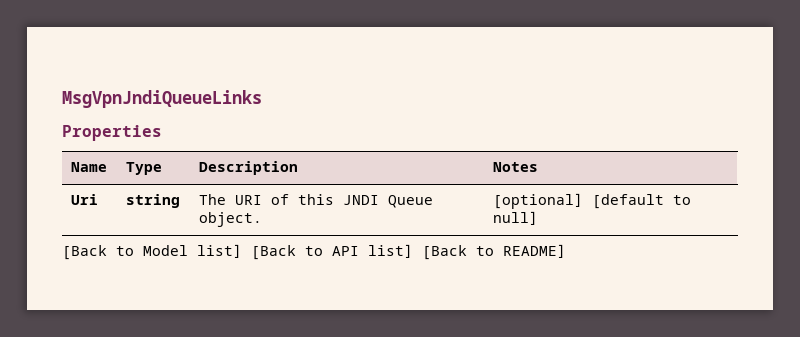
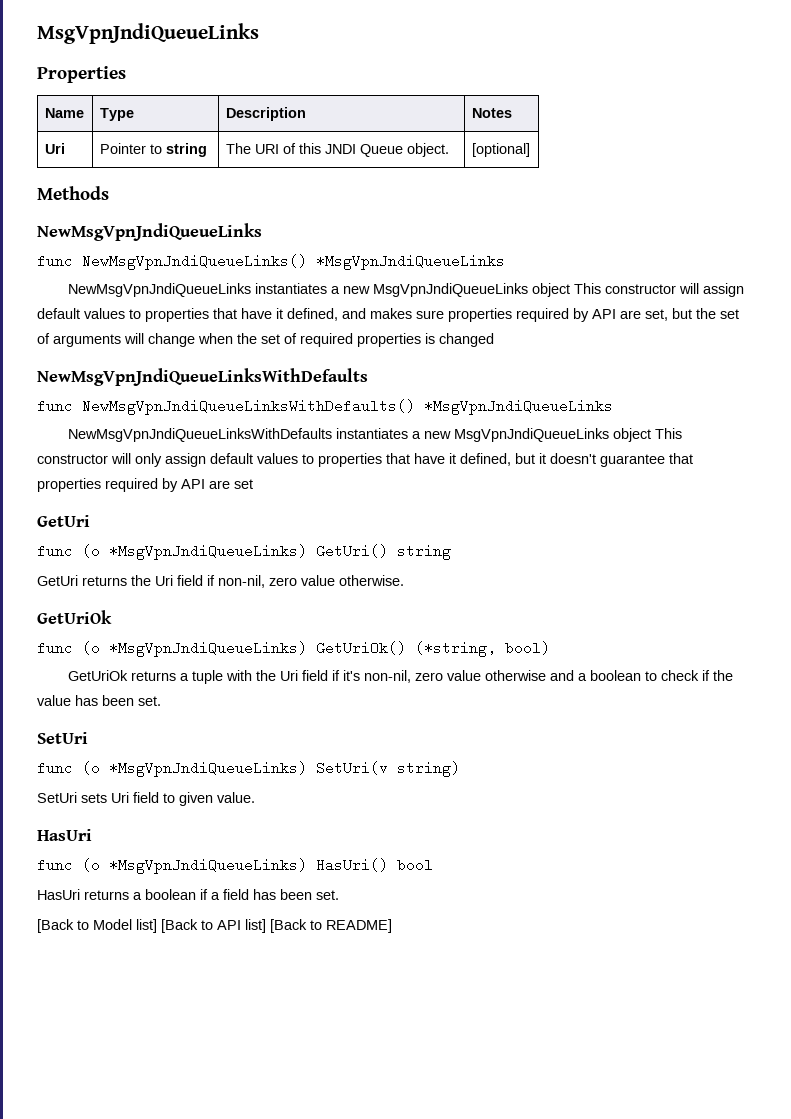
- Uri | string | The URI of this JNDI Queue object. | [optional] [default to null]
+ Uri | Pointer to string | The URI of this JNDI Queue object. | [optional]
+ Methods
+ NewMsgVpnJndiQueueLinks
+ func NewMsgVpnJndiQueueLinks() *MsgVpnJndiQueueLinks
+ NewMsgVpnJndiQueueLinks instantiates a new MsgVpnJndiQueueLinks object This constructor will assign default values to properties that have it defined, and makes sure properties required by API are set, but the set of arguments will change when the set of required properties is changed
+ NewMsgVpnJndiQueueLinksWithDefaults
+ func NewMsgVpnJndiQueueLinksWithDefaults() *MsgVpnJndiQueueLinks
+ NewMsgVpnJndiQueueLinksWithDefaults instantiates a new MsgVpnJndiQueueLinks object This constructor will only assign default values to properties that have it defined, but it doesn't guarantee that properties required by API are set
+ GetUri
+ func (o *MsgVpnJndiQueueLinks) GetUri() string
+ GetUri returns the Uri field if non-nil, zero value otherwise.
+ GetUriOk
+ func (o *MsgVpnJndiQueueLinks) GetUriOk() (*string, bool)
+ GetUriOk returns a tuple with the Uri field if it's non-nil, zero value otherwise and a boolean to check if the value has been set.
+ SetUri
+ func (o *MsgVpnJndiQueueLinks) SetUri(v string)
+ SetUri sets Uri field to given value.
+ HasUri
+ func (o *MsgVpnJndiQueueLinks) HasUri() bool
+ HasUri returns a boolean if a field has been set.

